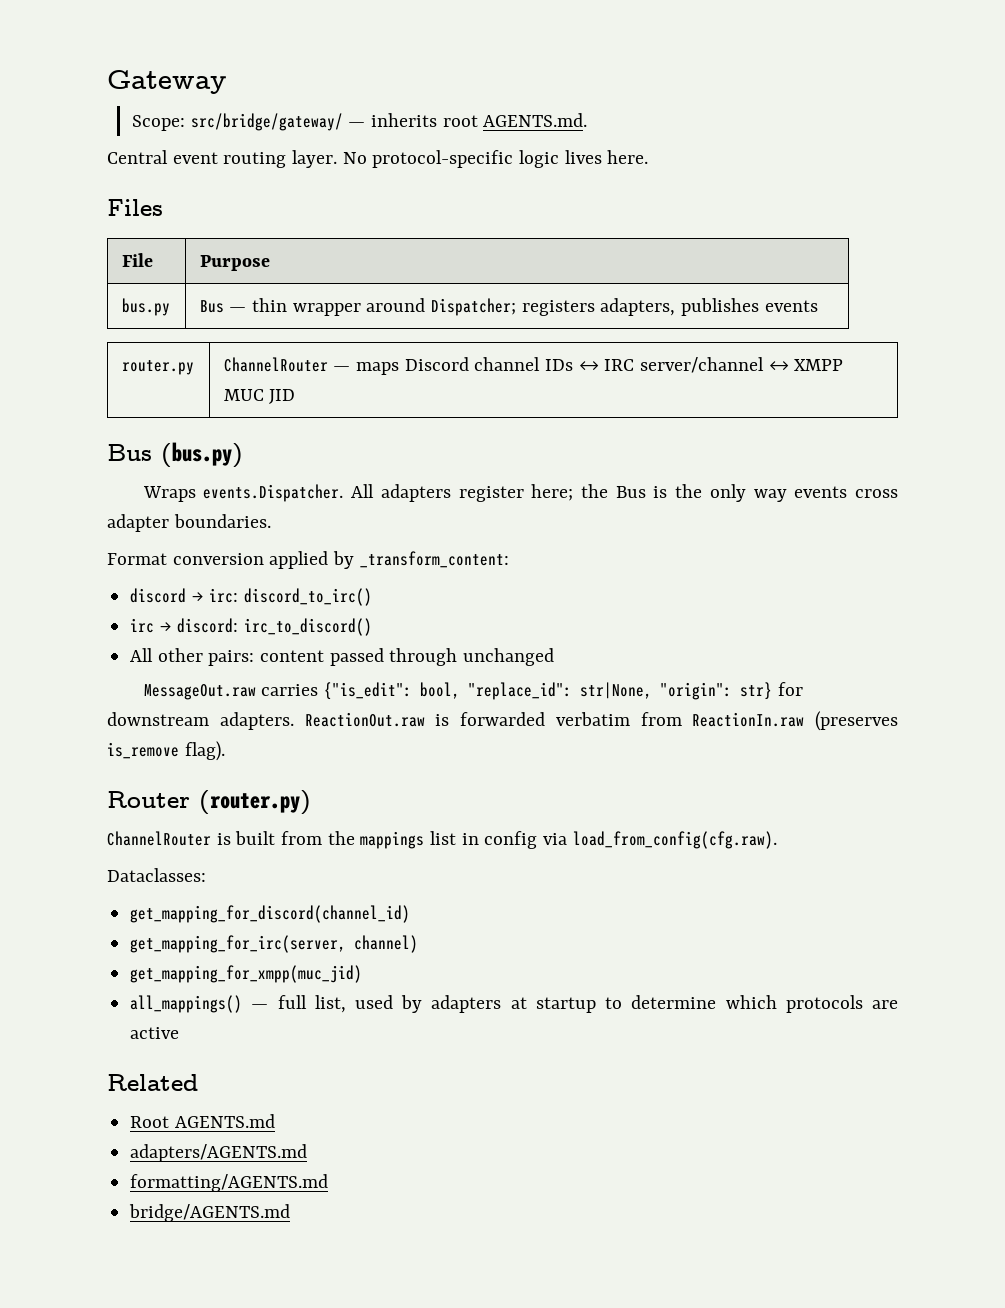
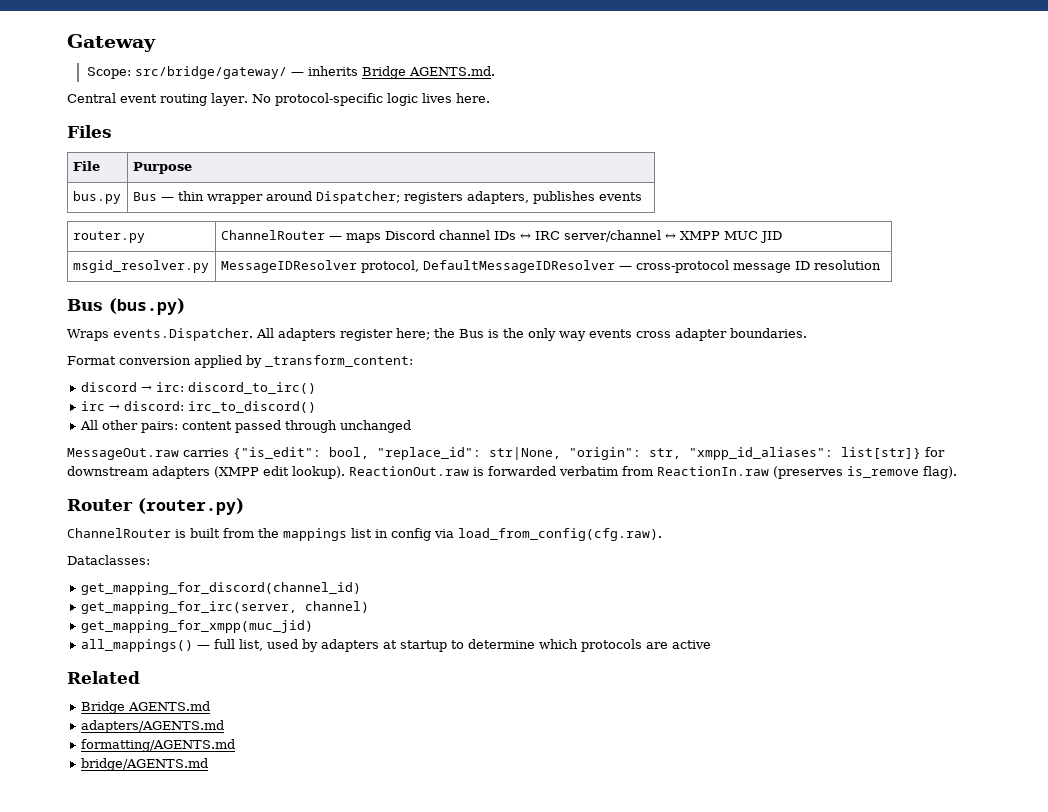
- Scope: src/bridge/gateway/ — inherits root AGENTS.md.
+ Scope: src/bridge/gateway/ — inherits Bridge AGENTS.md.
+ msgid_resolver.py | MessageIDResolver protocol, DefaultMessageIDResolver — cross-protocol message ID resolution
- MessageOut.raw carries {"is_edit": bool, "replace_id": str|None, "origin": str} for downstream adapters.
+ MessageOut.raw carries {"is_edit": bool, "replace_id": str|None, "origin": str, "xmpp_id_aliases": list[str]} for downstream adapters (XMPP edit lookup).
- Root AGENTS.md
+ Bridge AGENTS.md

